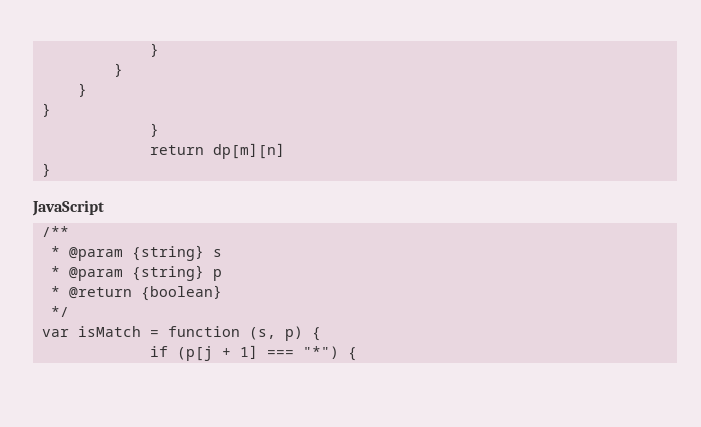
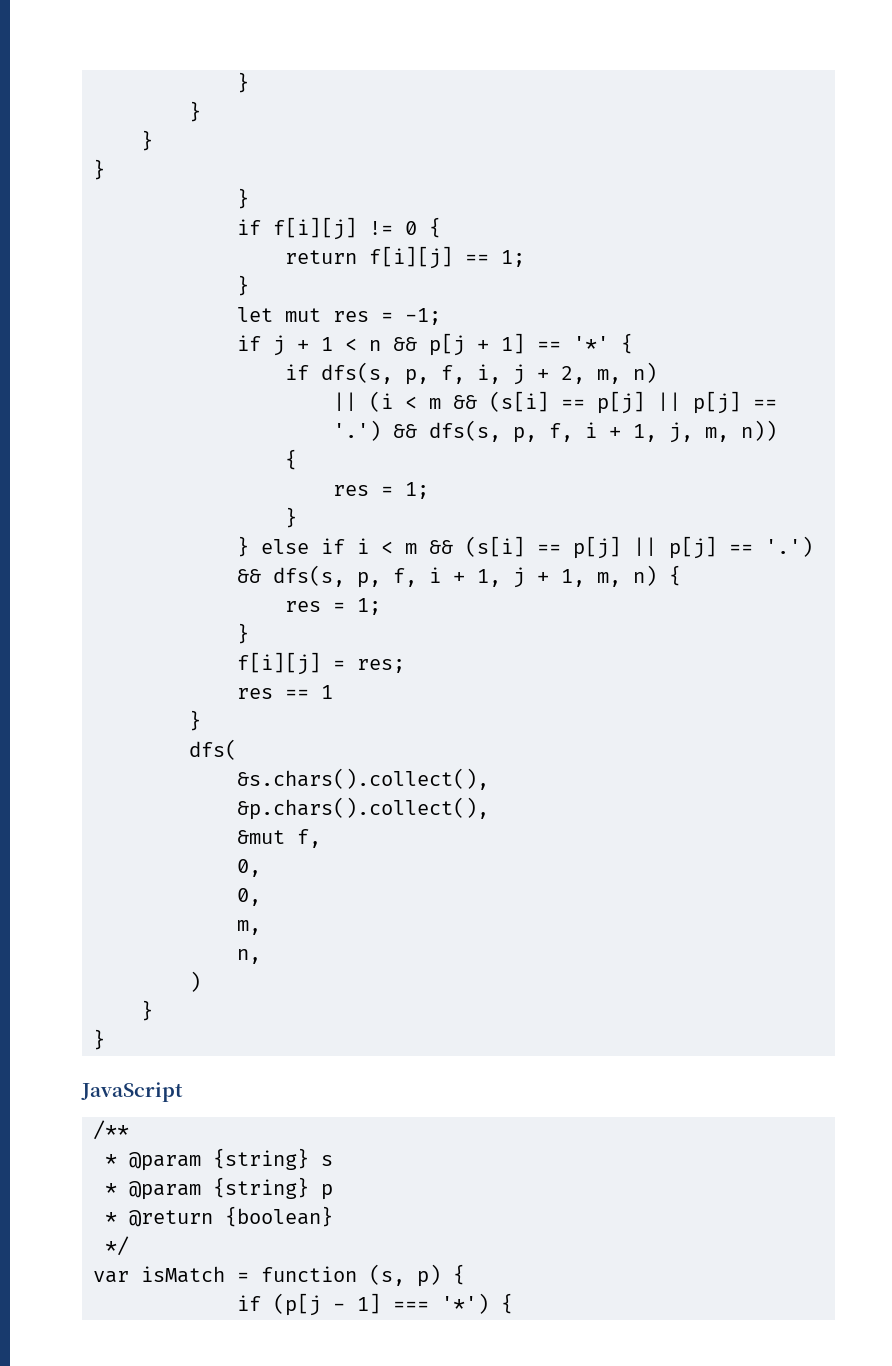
- return dp[m][n]
+ if f[i][j] != 0 {
+ return f[i][j] == 1;
+ }
+ let mut res = -1;
+ if j + 1 < n && p[j + 1] == '*' {
+ if dfs(s, p, f, i, j + 2, m, n)
+ || (i < m && (s[i] == p[j] || p[j] == '.') && dfs(s, p, f, i + 1, j, m, n))
+ {
+ res = 1;
+ }
+ } else if i < m && (s[i] == p[j] || p[j] == '.') && dfs(s, p, f, i + 1, j + 1, m, n) {
+ res = 1;
+ }
+ f[i][j] = res;
+ res == 1
+ }
+ dfs(
+ &s.chars().collect(),
+ &p.chars().collect(),
+ &mut f,
+ 0,
+ 0,
+ m,
+ n,
+ )
+ }
- if (p[j + 1] === "*") {
+ if (p[j - 1] === '*') {

